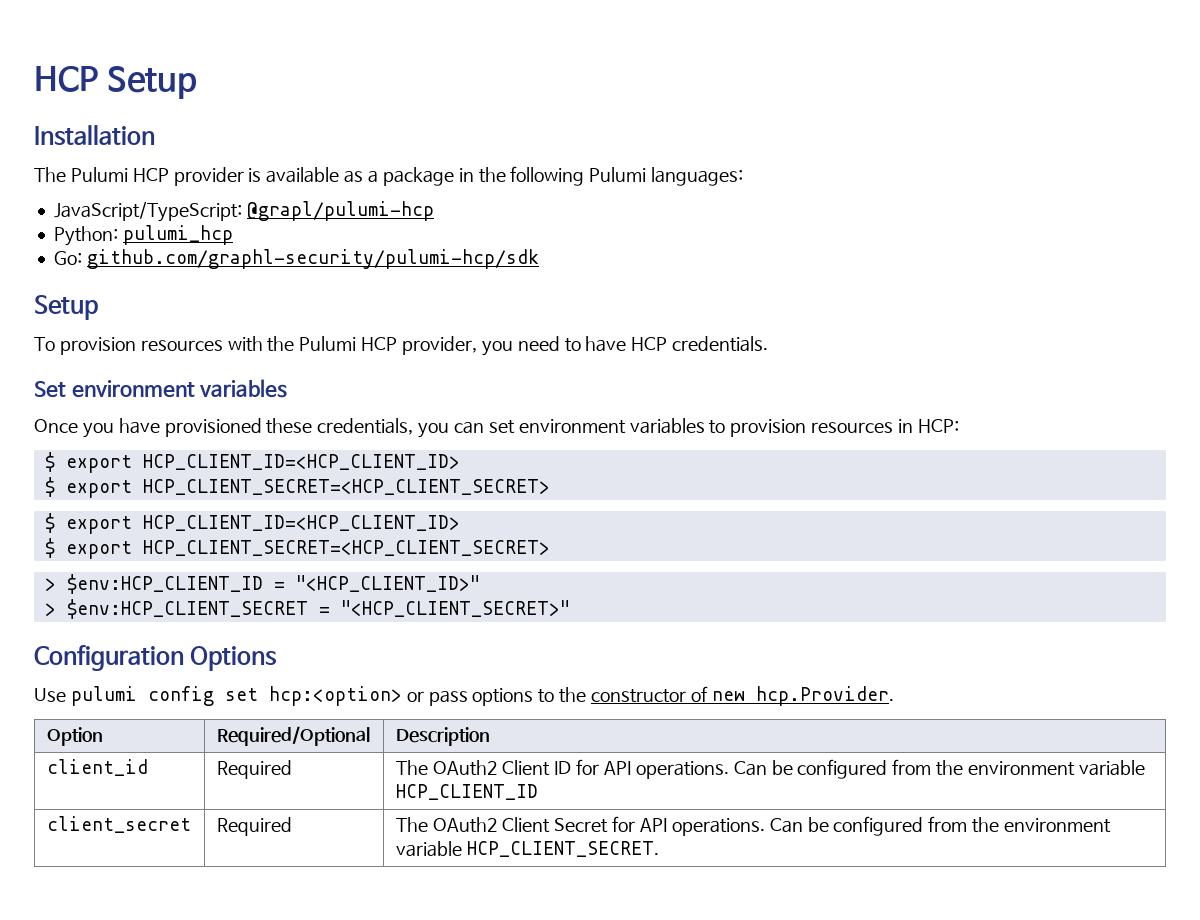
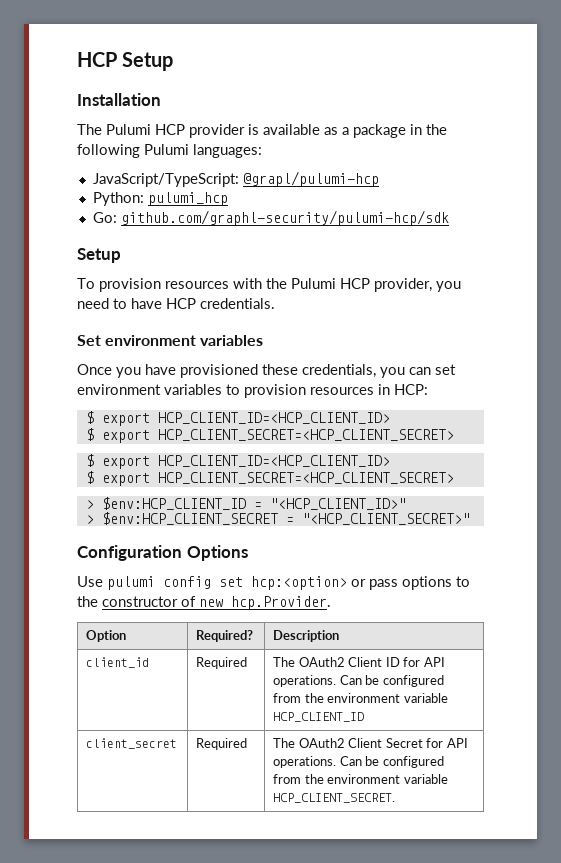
- Option | Required/Optional | Description
+ Option | Required? | Description

